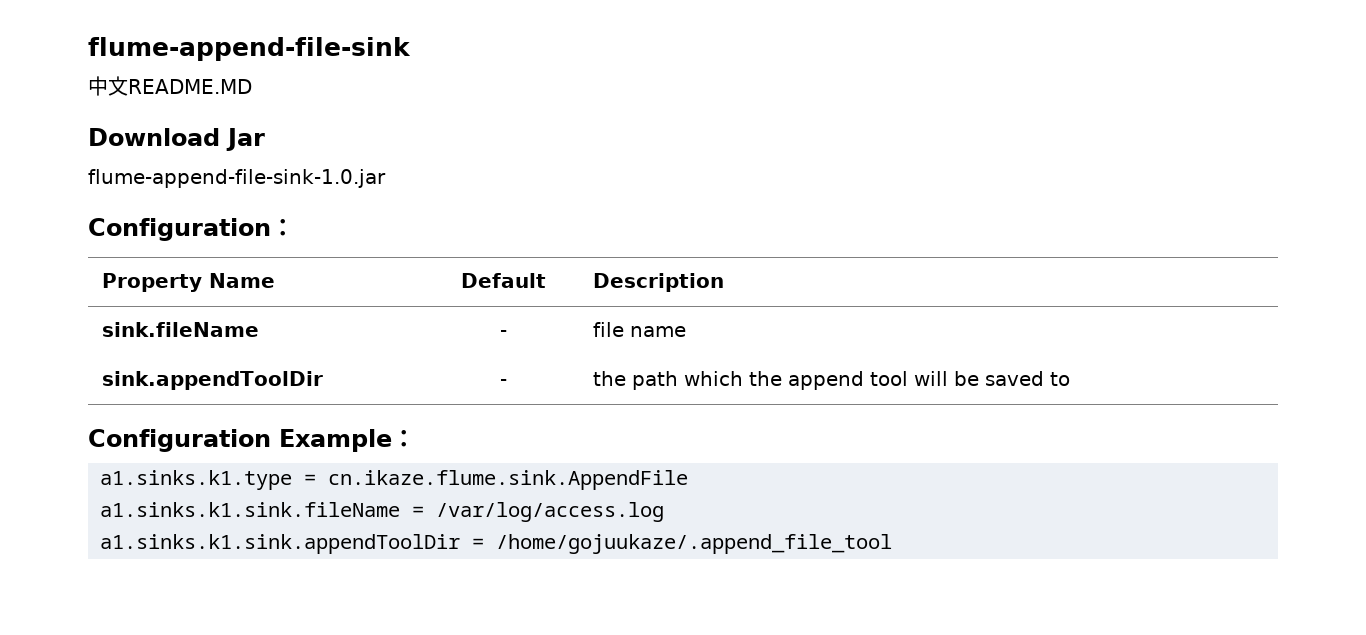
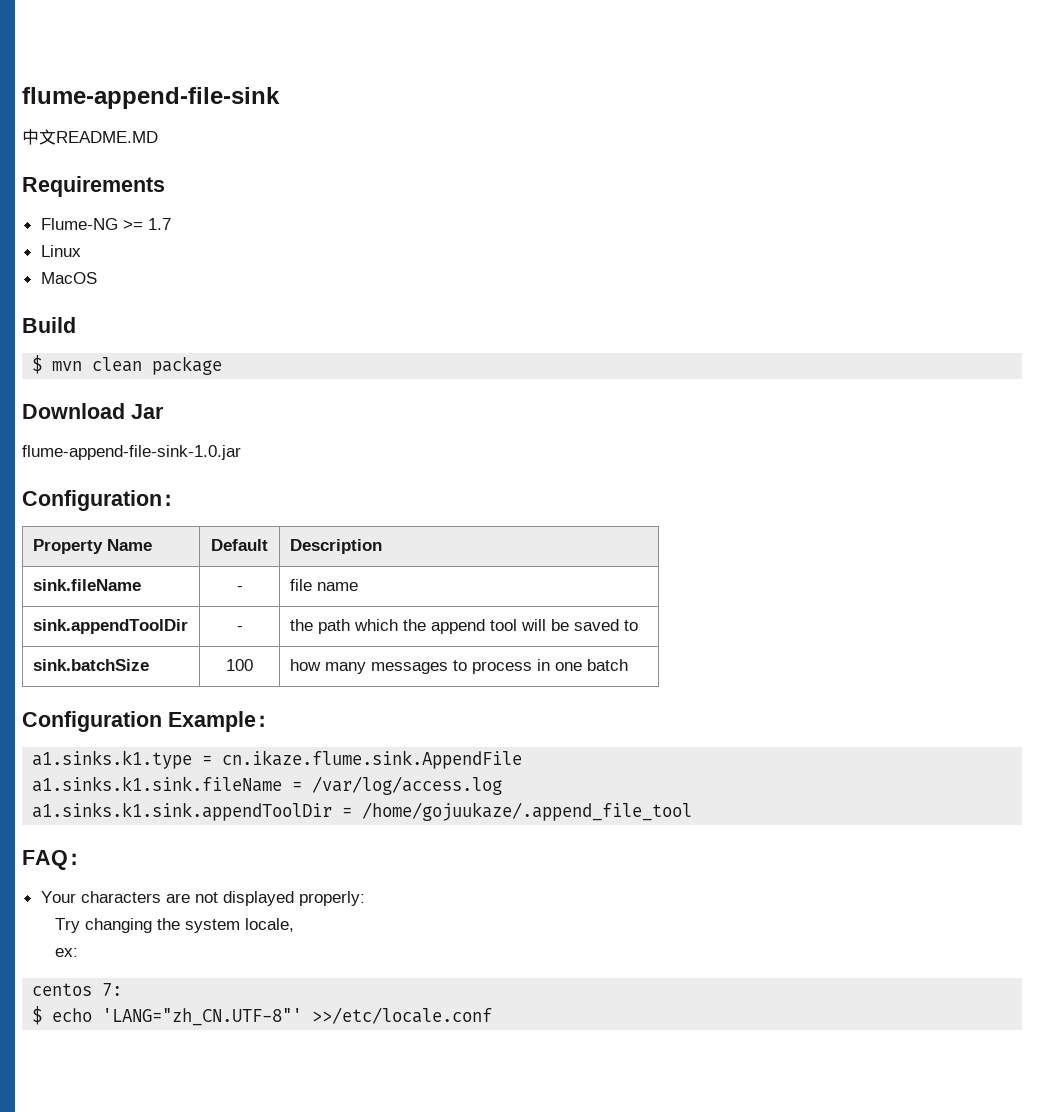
+ Requirements
+ Flume-NG >= 1.7
+ Linux
+ MacOS
+ Build
+ $ mvn clean package
+ sink.batchSize | 100 | how many messages to process in one batch
+ FAQ：
+ Your characters are not displayed properly:
+ Try changing the system locale,
+ ex:
+ centos 7:
+ $ echo 'LANG="zh_CN.UTF-8"' >>/etc/locale.conf

